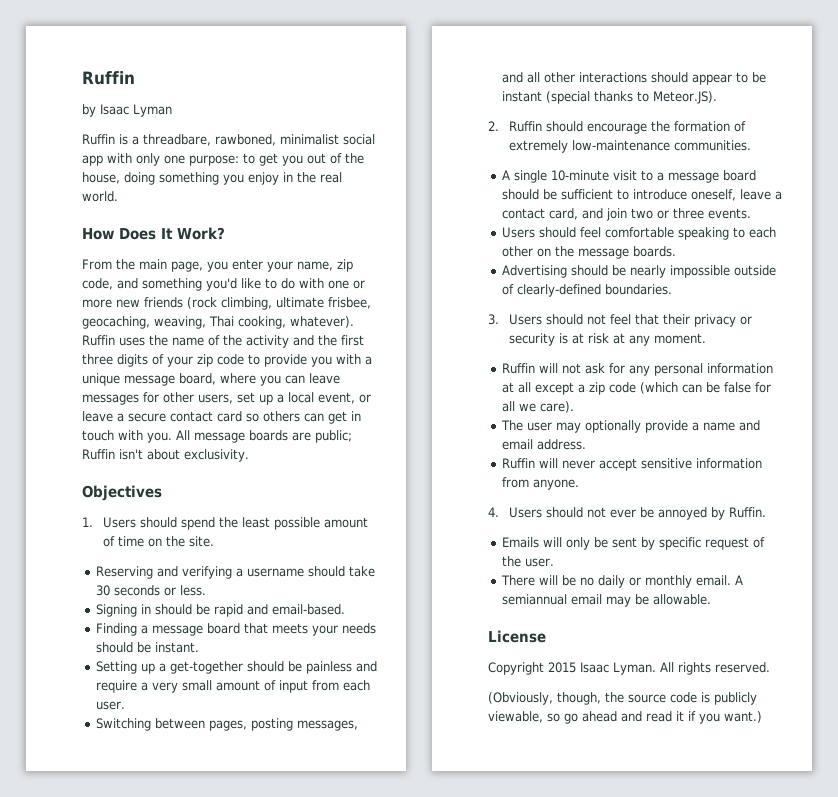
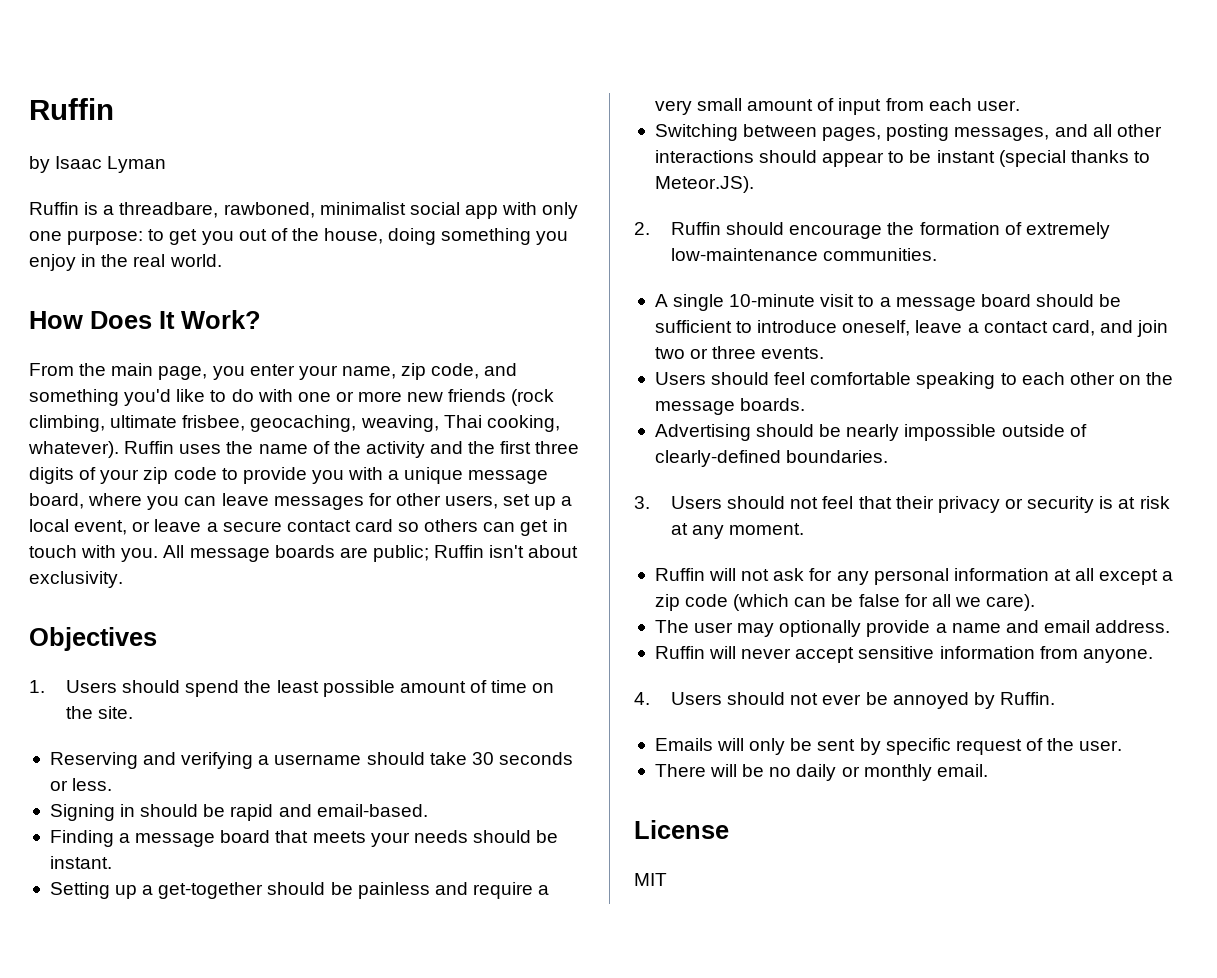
- There will be no daily or monthly email. A semiannual email may be allowable.
+ There will be no daily or monthly email.
  License
- Copyright 2015 Isaac Lyman. All rights reserved.
- (Obviously, though, the source code is publicly viewable, so go ahead and read it if you want.)
+ MIT

